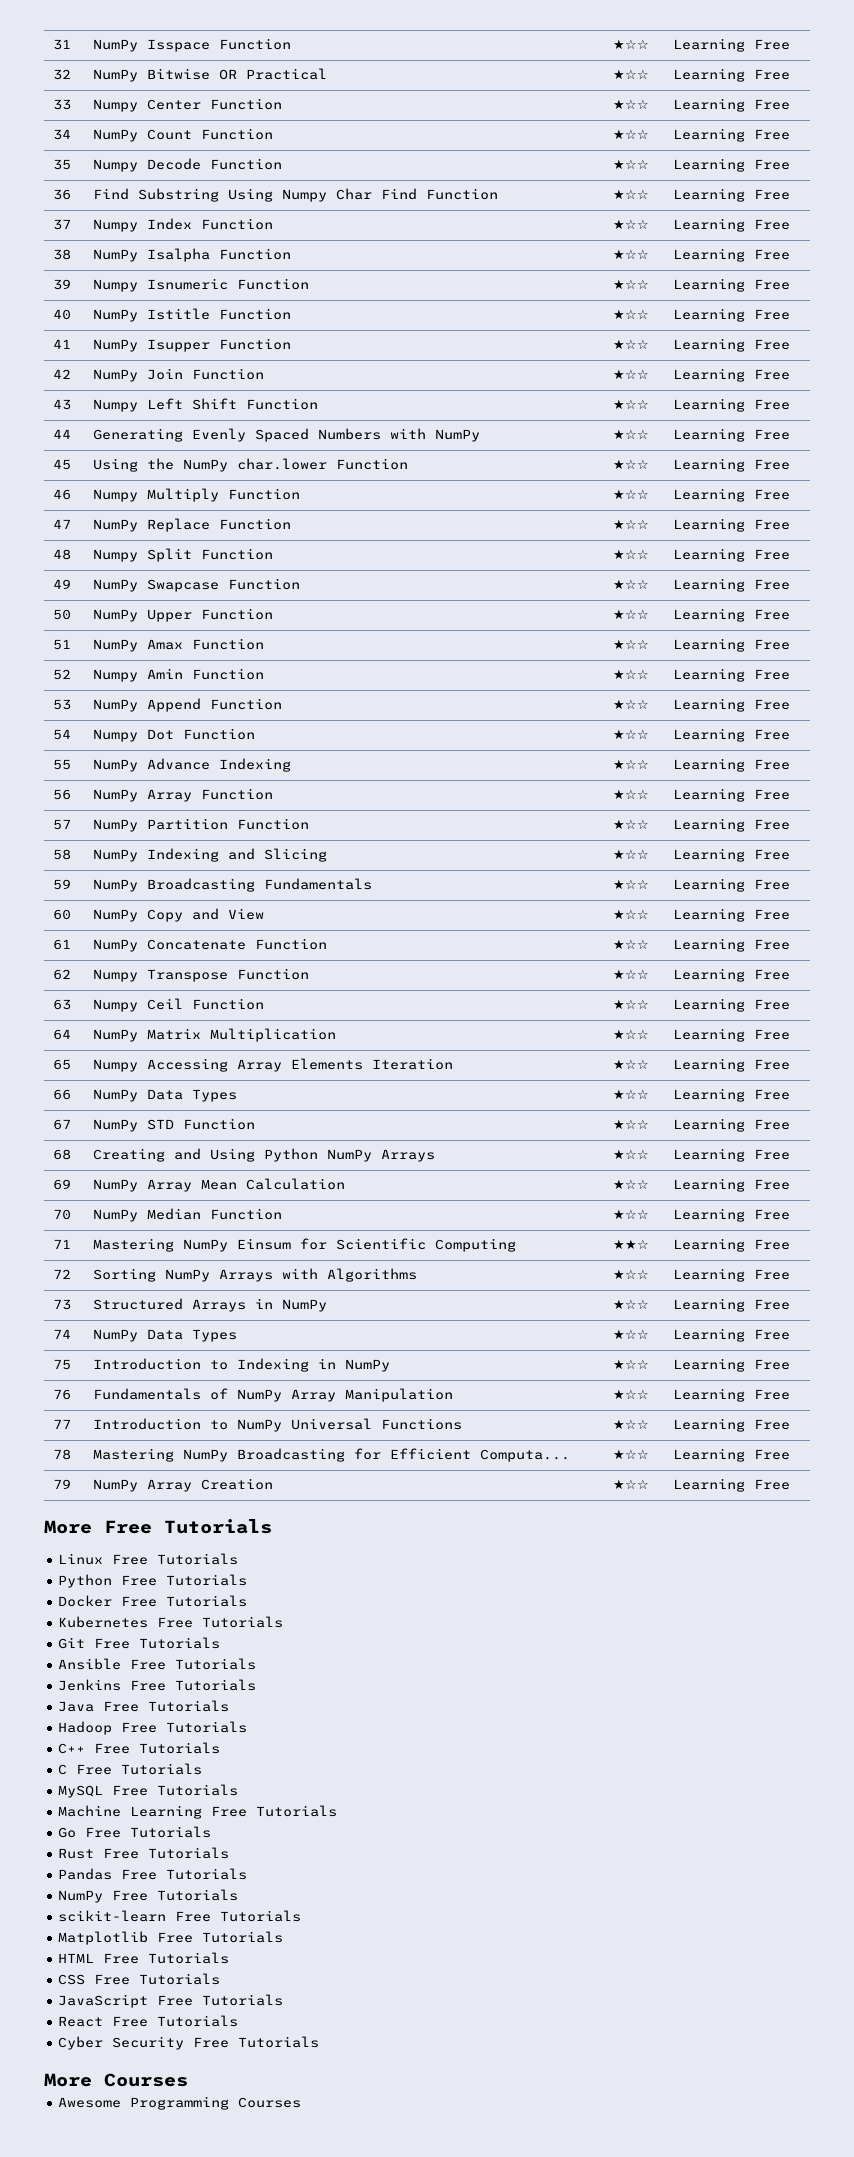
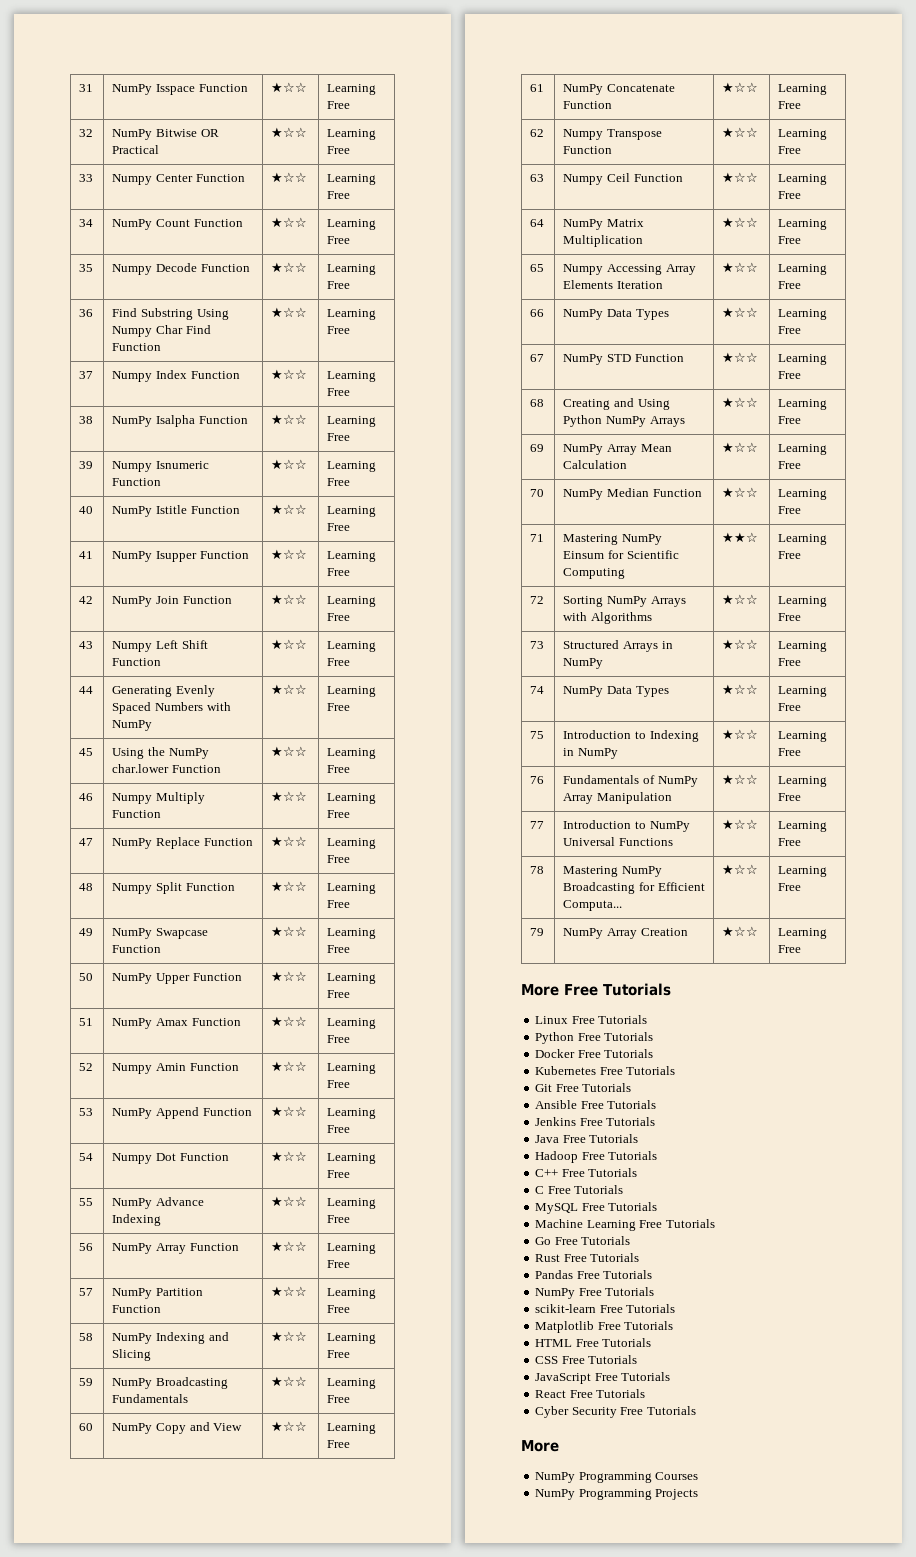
  Cyber Security Free Tutorials
- More Courses
+ More
+ NumPy Programming Courses
- Awesome Programming Courses
+ NumPy Programming Projects

